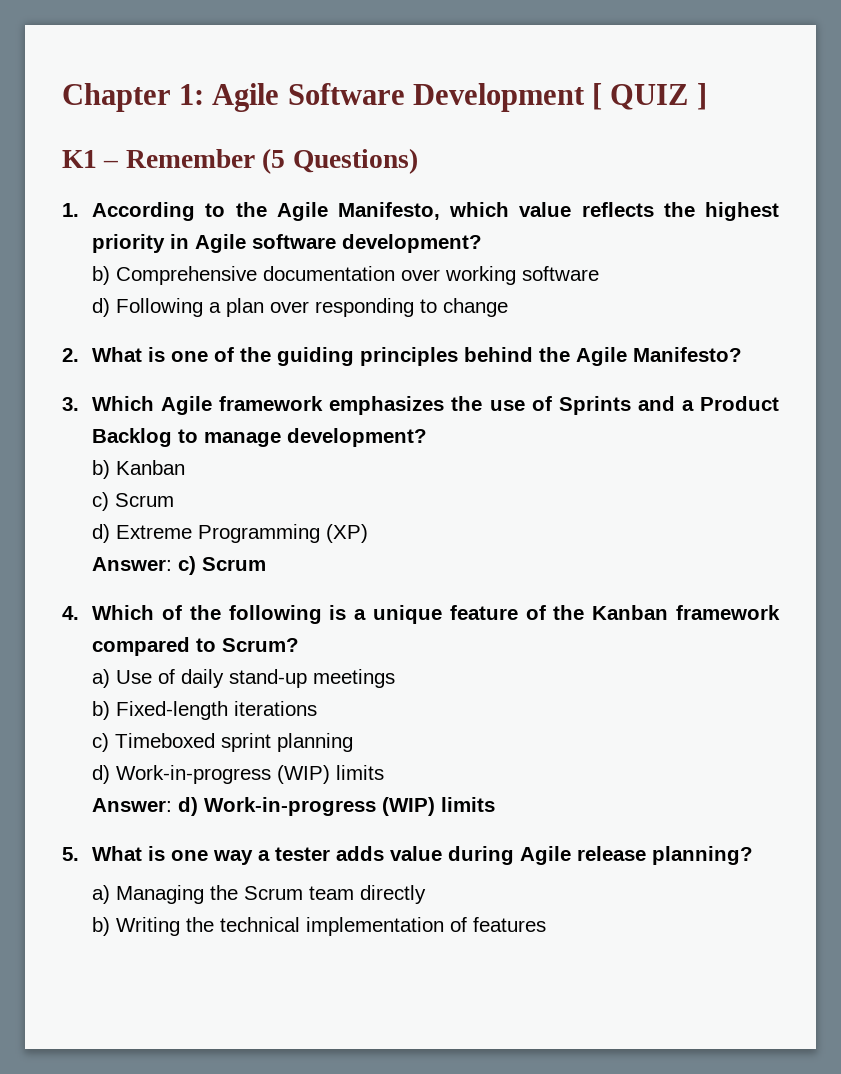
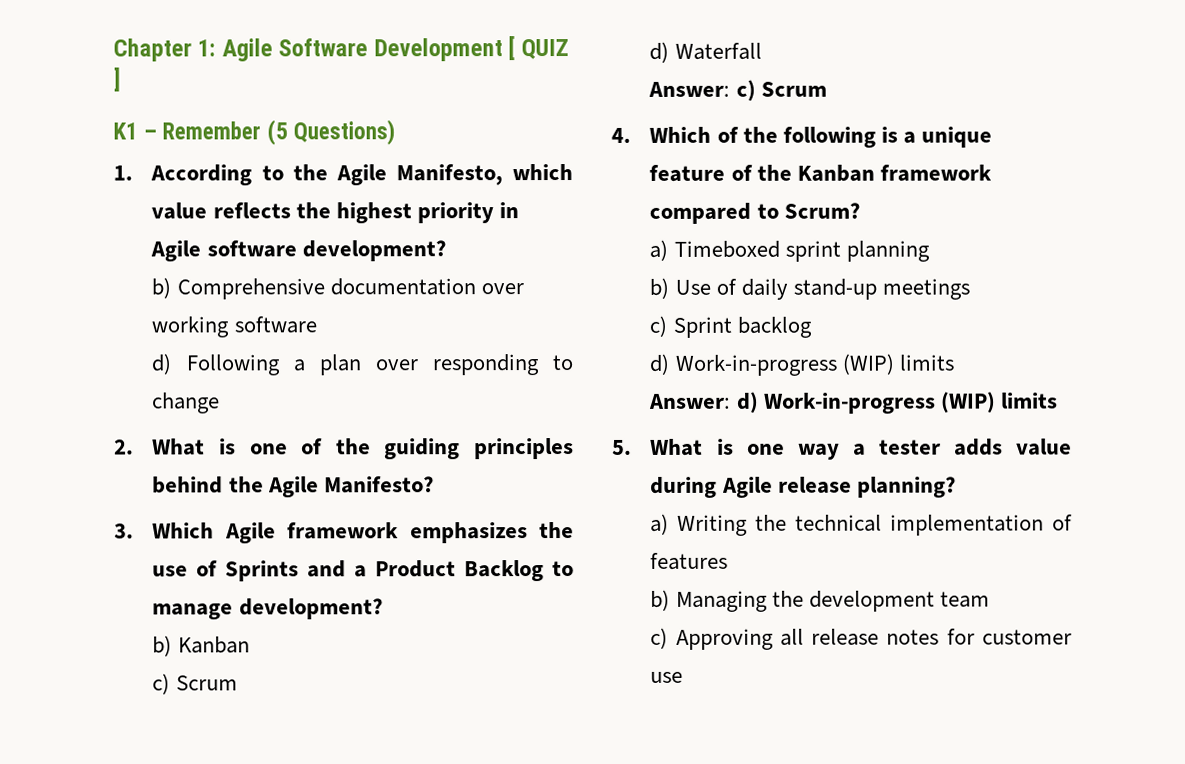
- d) Extreme Programming (XP)
+ d) Waterfall
- a) Use of daily stand-up meetings
+ a) Timeboxed sprint planning
+ b) Use of daily stand-up meetings
- b) Fixed-length iterations
- c) Timeboxed sprint planning
+ c) Sprint backlog
- a) Managing the Scrum team directly
- b) Writing the technical implementation of features
+ a) Writing the technical implementation of features
+ b) Managing the development team
+ c) Approving all release notes for customer use

